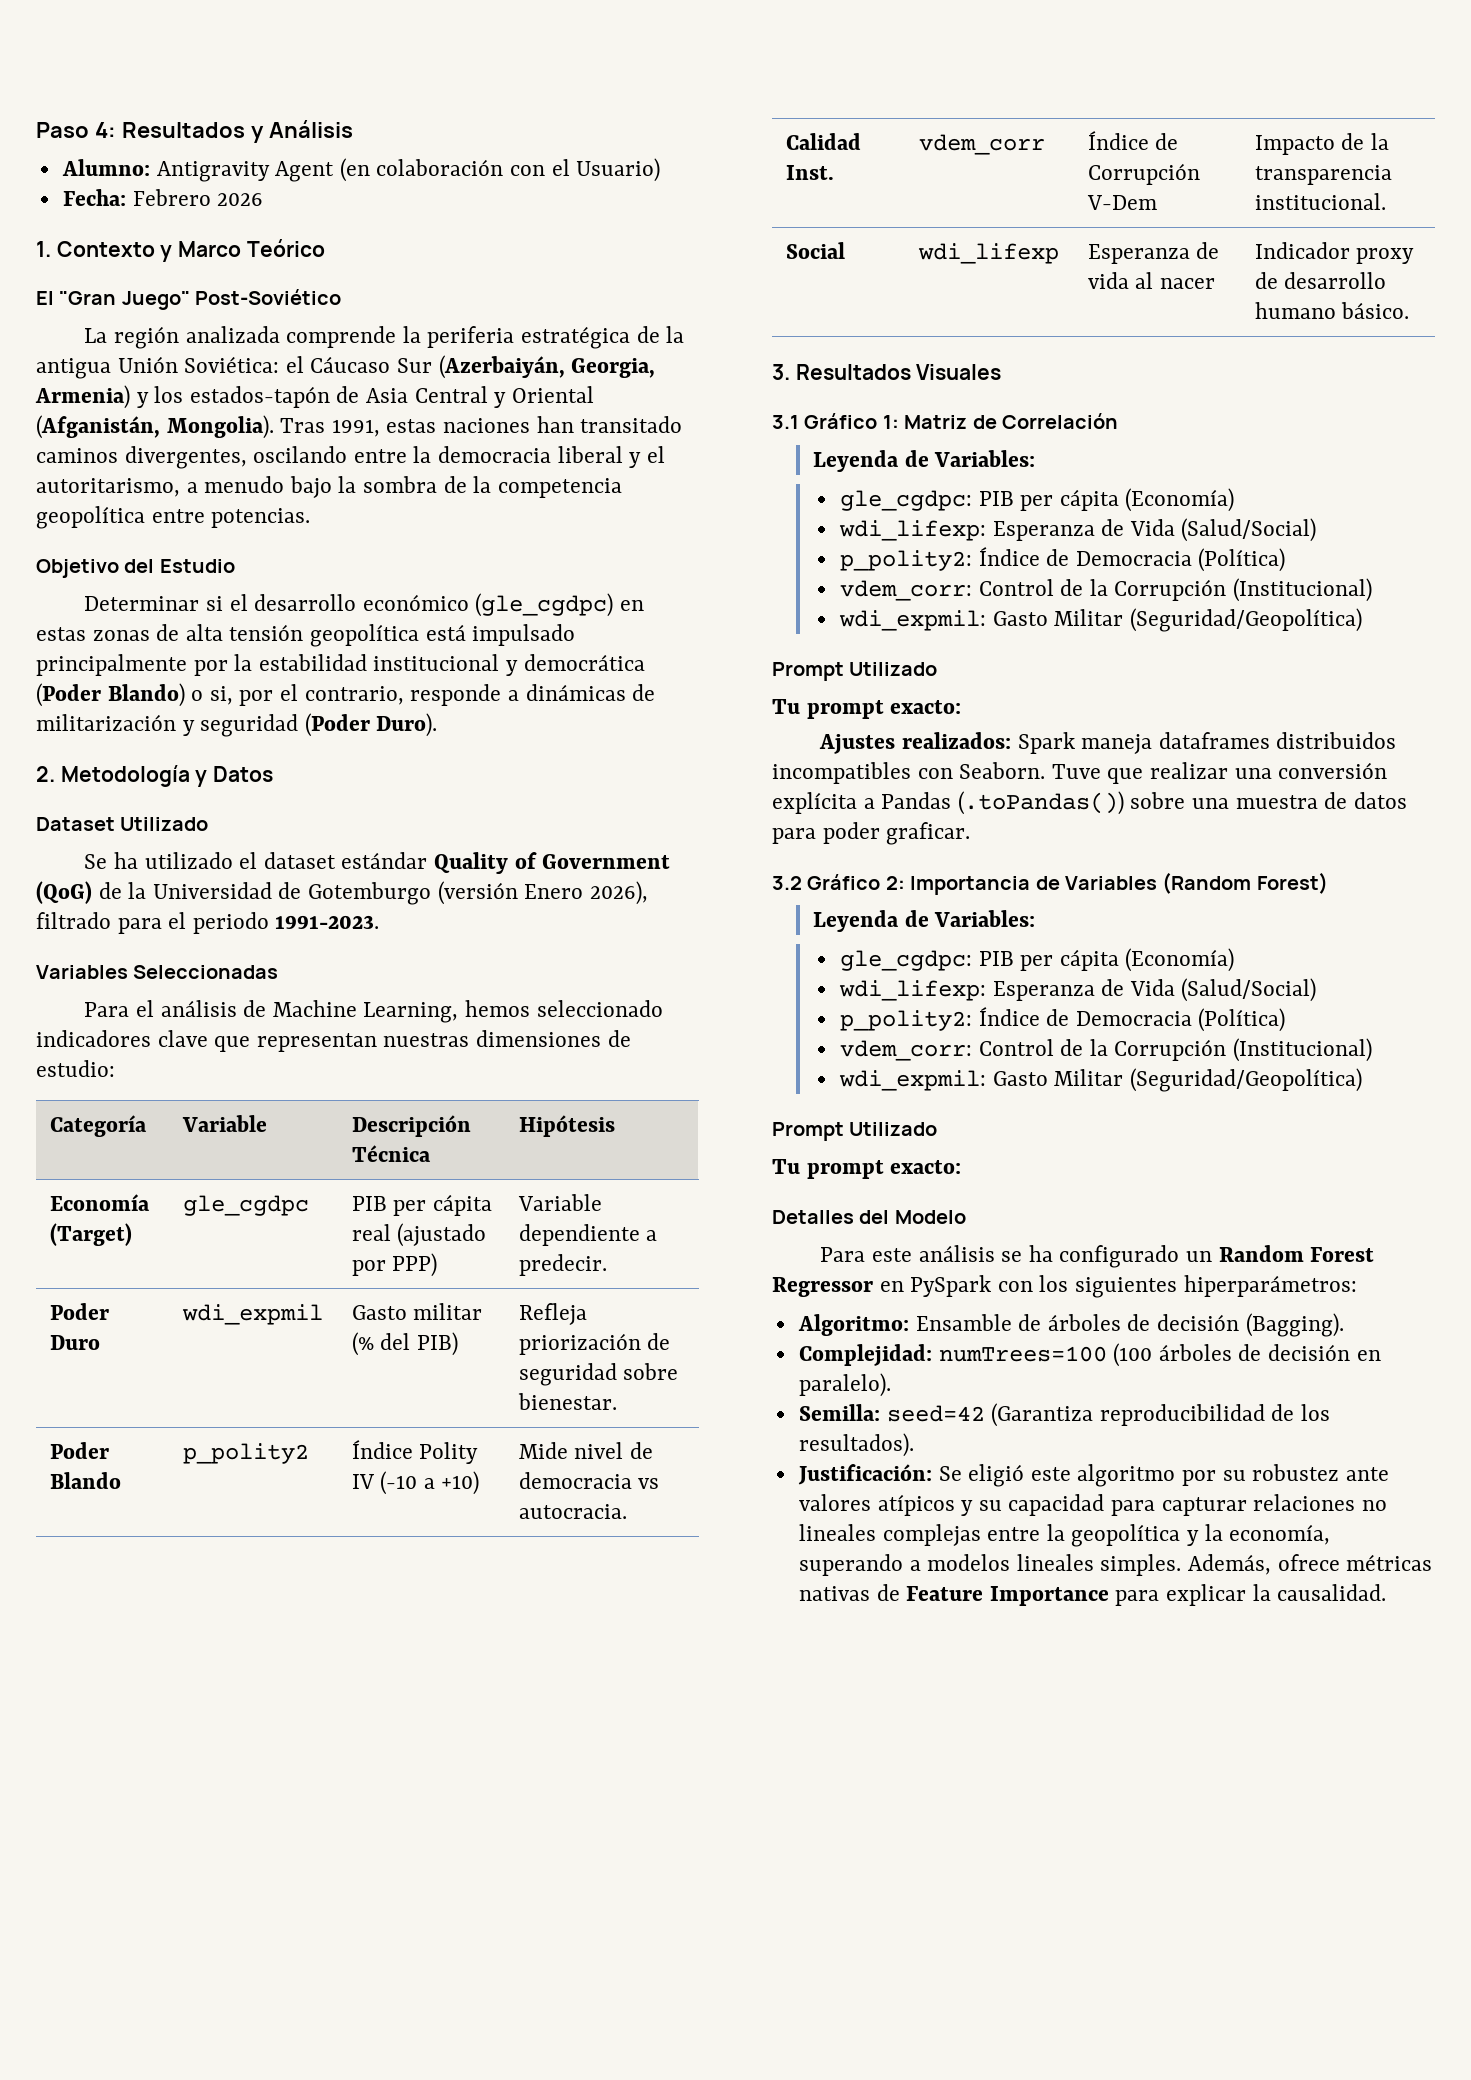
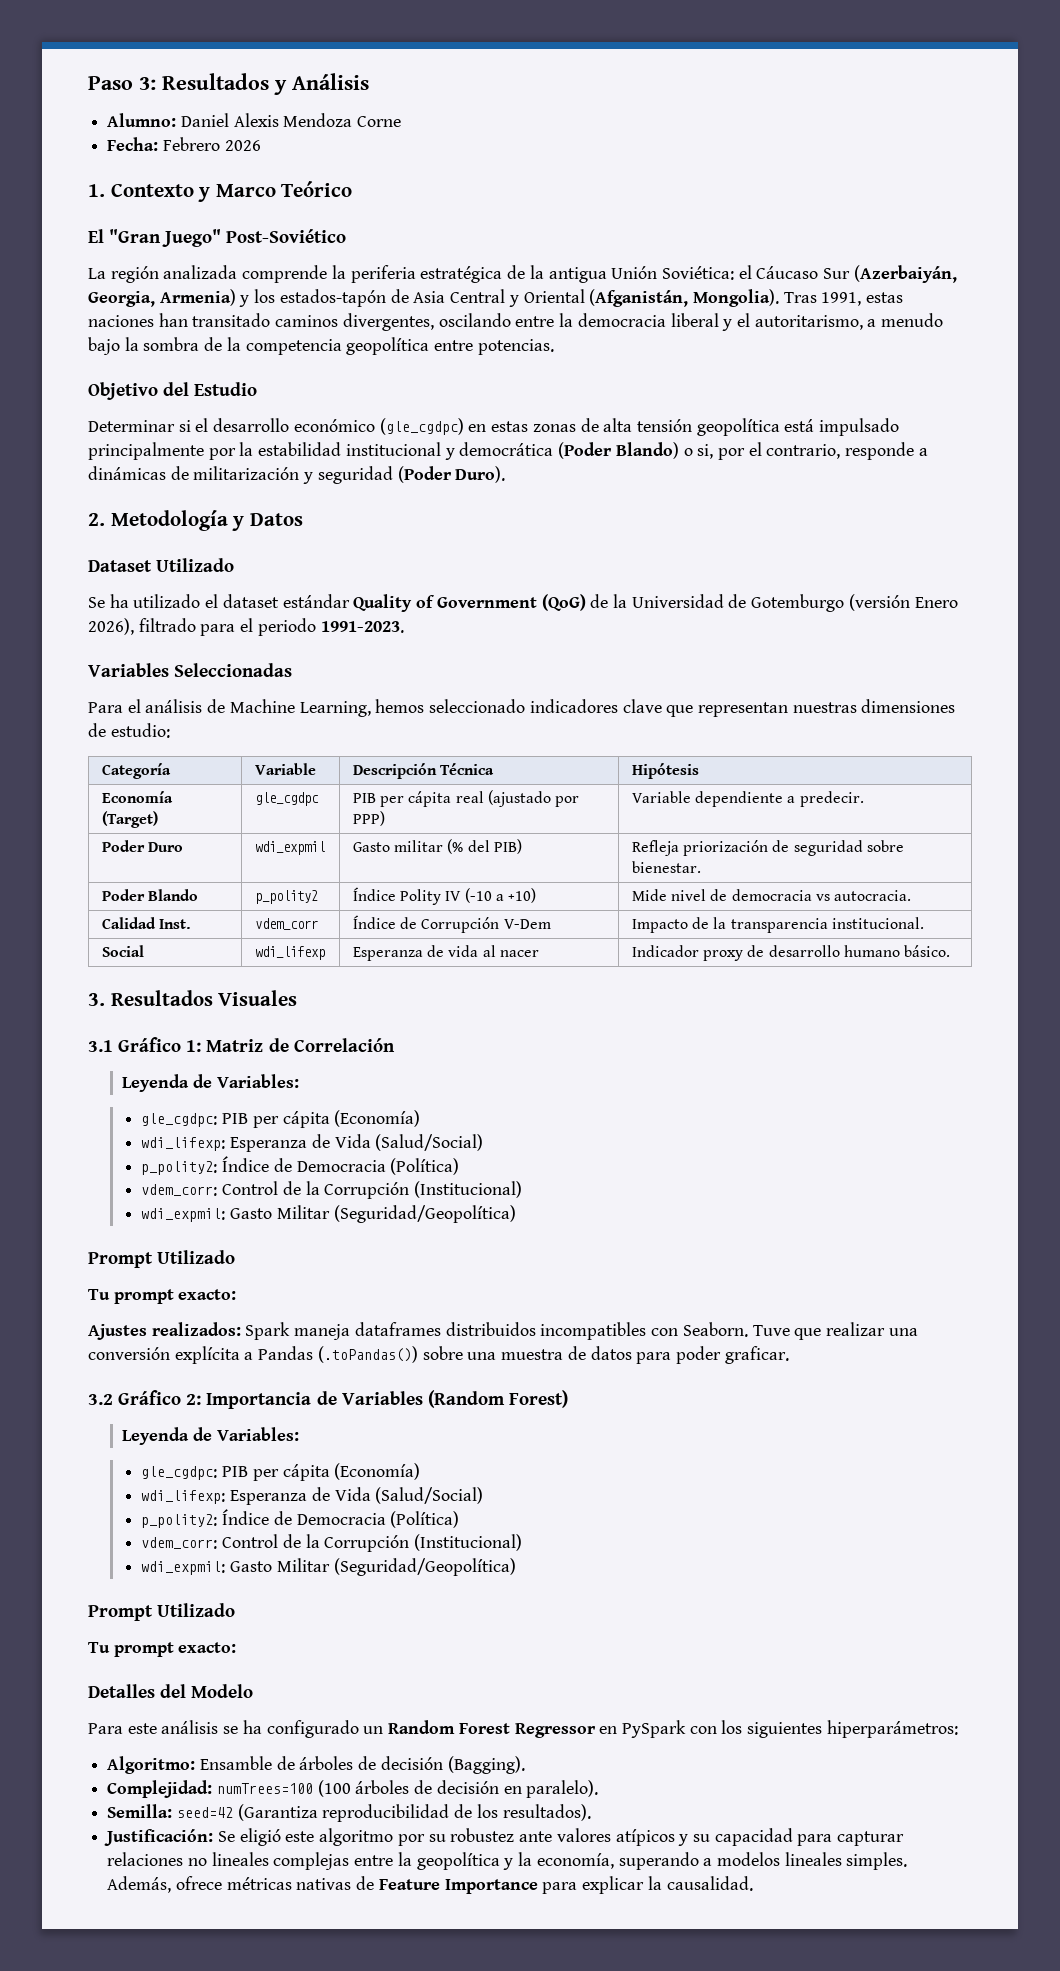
- Paso 4: Resultados y Análisis
+ Paso 3: Resultados y Análisis
- Alumno: Antigravity Agent (en colaboración con el Usuario)
+ Alumno: Daniel Alexis Mendoza Corne

